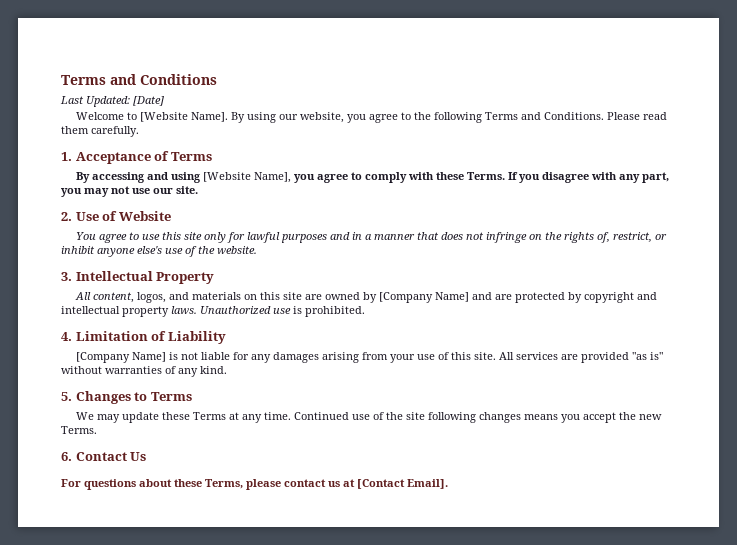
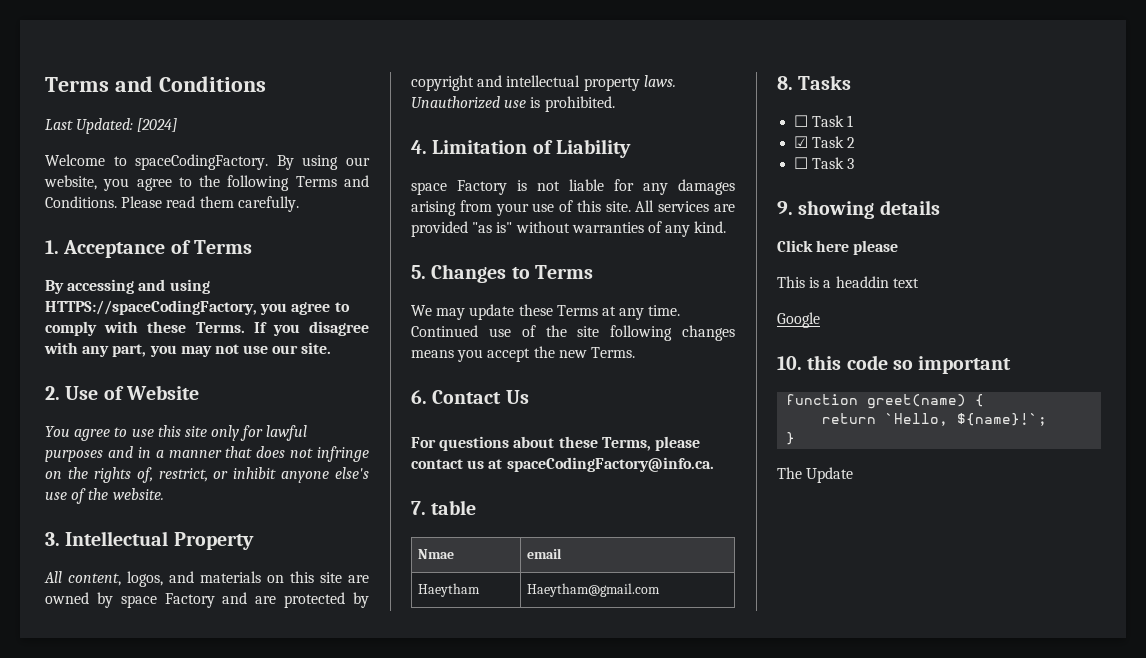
- Last Updated: [Date]
+ Last Updated: [2024]
- Welcome to [Website Name].
+ Welcome to spaceCodingFactory.
- By accessing and using [Website Name], you agree to comply with these Terms.
+ By accessing and using HTTPS://spaceCodingFactory, you agree to comply with these Terms.
- All content, logos, and materials on this site are owned by [Company Name] and are protected by copyright and intellectual property laws.
+ All content, logos, and materials on this site are owned by space Factory and are protected by copyright and intellectual property laws.
- [Company Name] is not liable for any damages arising from your use of this site.
+ space Factory is not liable for any damages arising from your use of this site.
- For questions about these Terms, please contact us at [Contact Email].
+ For questions about these Terms, please contact us at spaceCodingFactory@info.ca.
+ 7. table
+ Nmae | email
+ Haeytham | Haeytham@gmail.com
+ 8. Tasks
+ ☐ Task 1
+ ☑ Task 2
+ ☐ Task 3
+ 9. showing details
+ Click here please
+ This is a headdin text
+ Google
+ 10. this code so important
+ function greet(name) {
+ return `Hello, ${name}!`;
+ }
+ The Update

